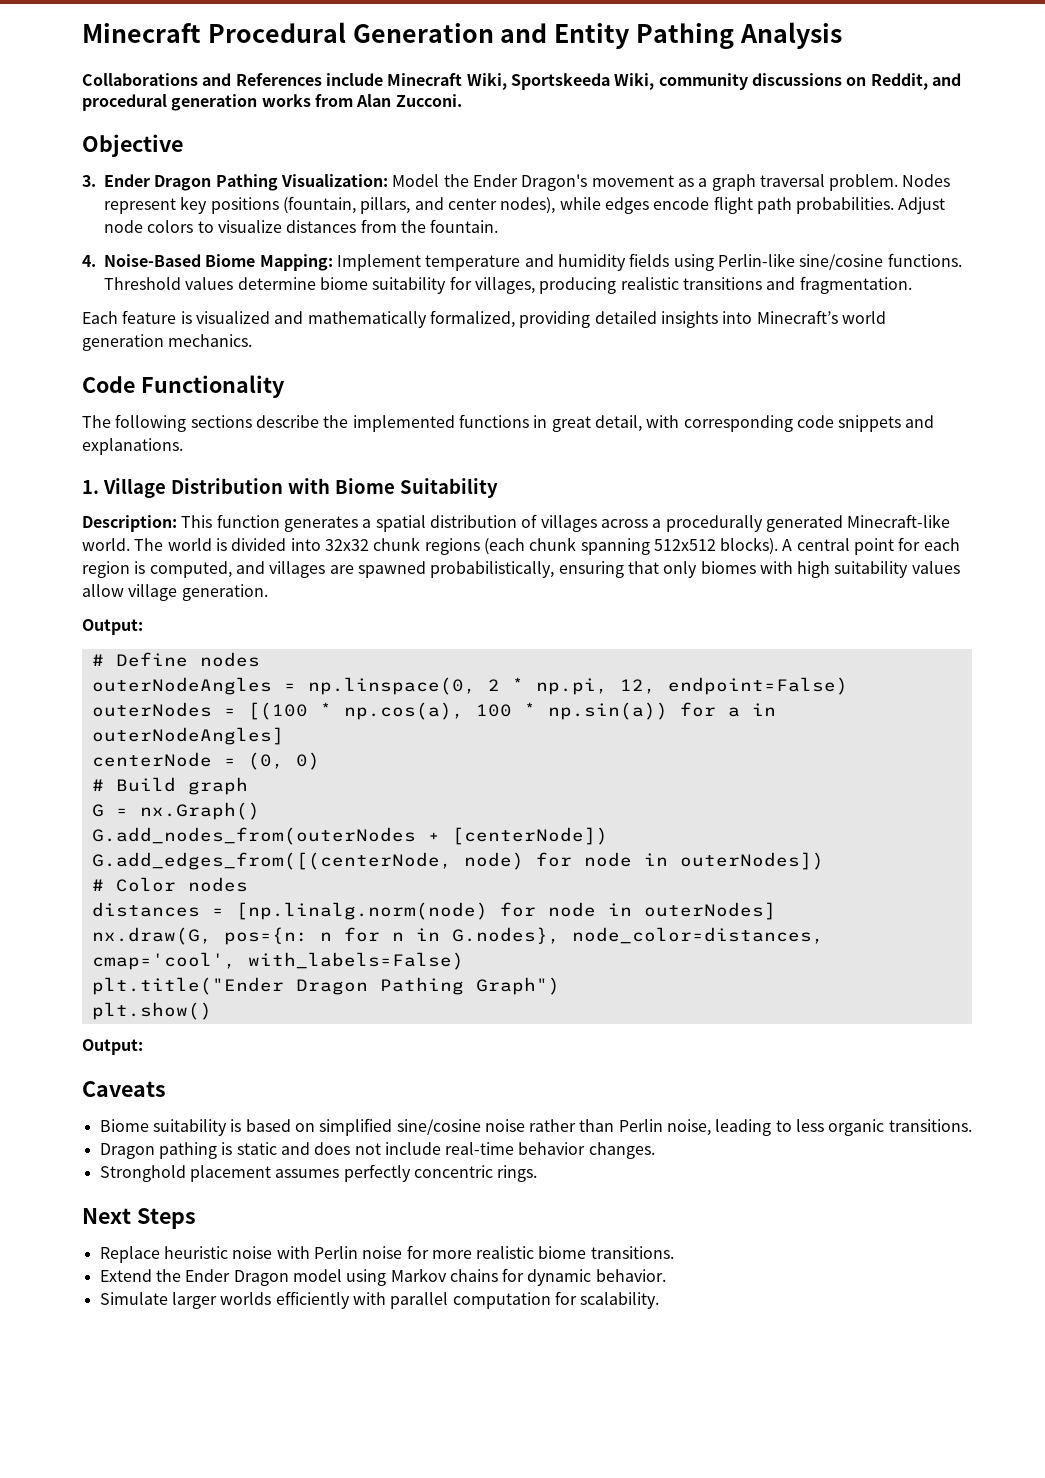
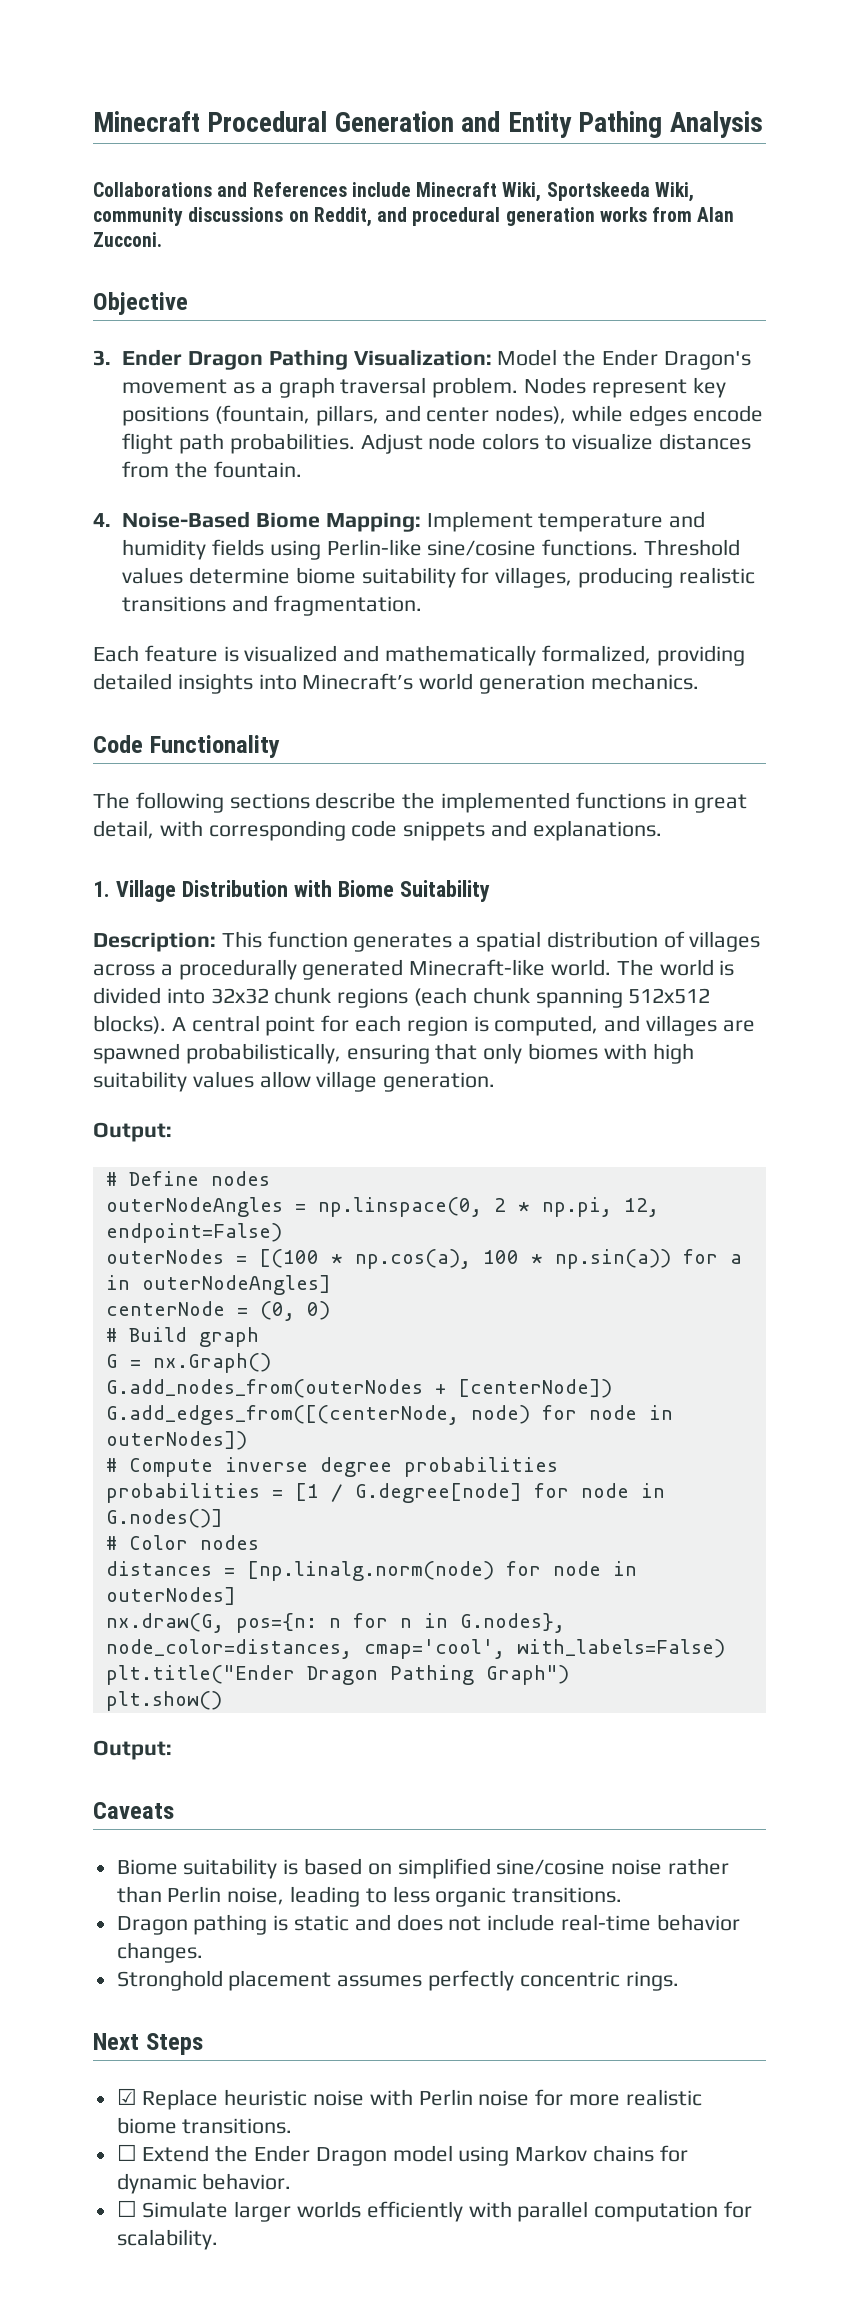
+ # Compute inverse degree probabilities
+ probabilities = [1 / G.degree[node] for node in G.nodes()]
- Replace heuristic noise with Perlin noise for more realistic biome transitions.
+ ☑ Replace heuristic noise with Perlin noise for more realistic biome transitions.
- Extend the Ender Dragon model using Markov chains for dynamic behavior.
+ ☐ Extend the Ender Dragon model using Markov chains for dynamic behavior.
- Simulate larger worlds efficiently with parallel computation for scalability.
+ ☐ Simulate larger worlds efficiently with parallel computation for scalability.

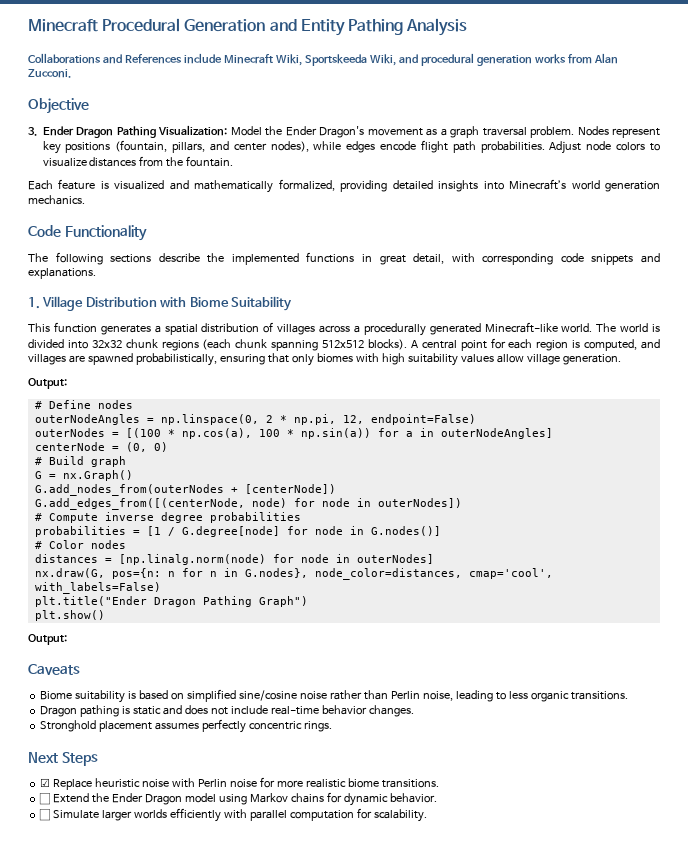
- Collaborations and References include Minecraft Wiki, Sportskeeda Wiki, community discussions on Reddit, and procedural generation works from Alan Zucconi.
+ Collaborations and References include Minecraft Wiki, Sportskeeda Wiki, and procedural generation works from Alan Zucconi.
- 4. Noise-Based Biome Mapping: Implement temperature and humidity fields using Perlin-like sine/cosine functions. Threshold values determine biome suitability for villages, producing realistic transitions and fragmentation.
- Description: This function generates a spatial distribution of villages across a procedurally generated Minecraft-like world.
+ This function generates a spatial distribution of villages across a procedurally generated Minecraft-like world.

